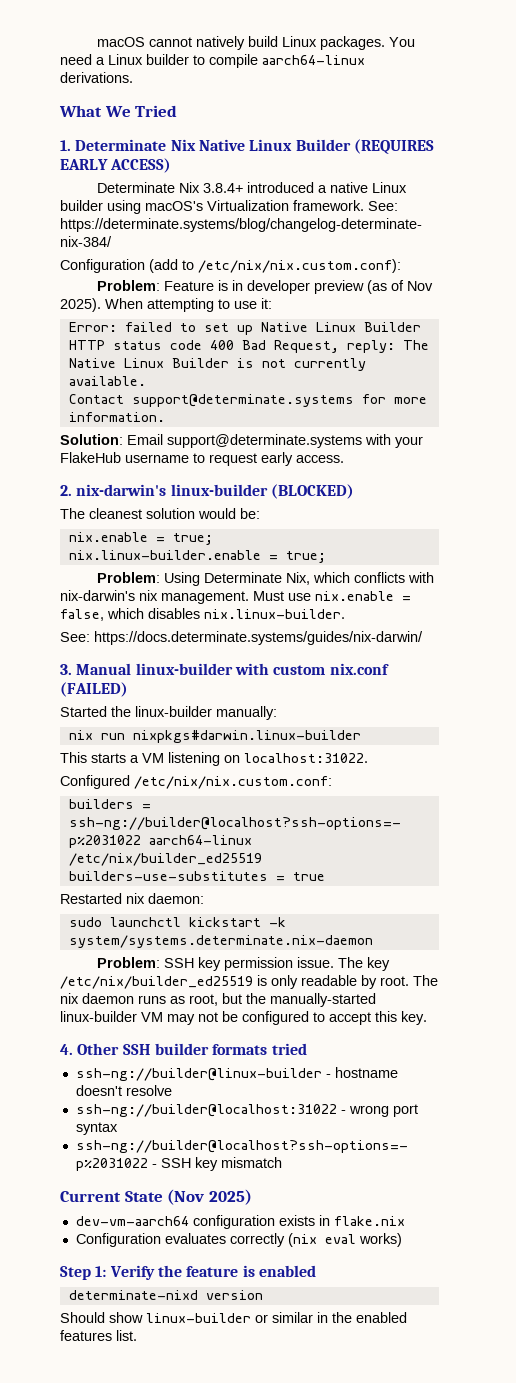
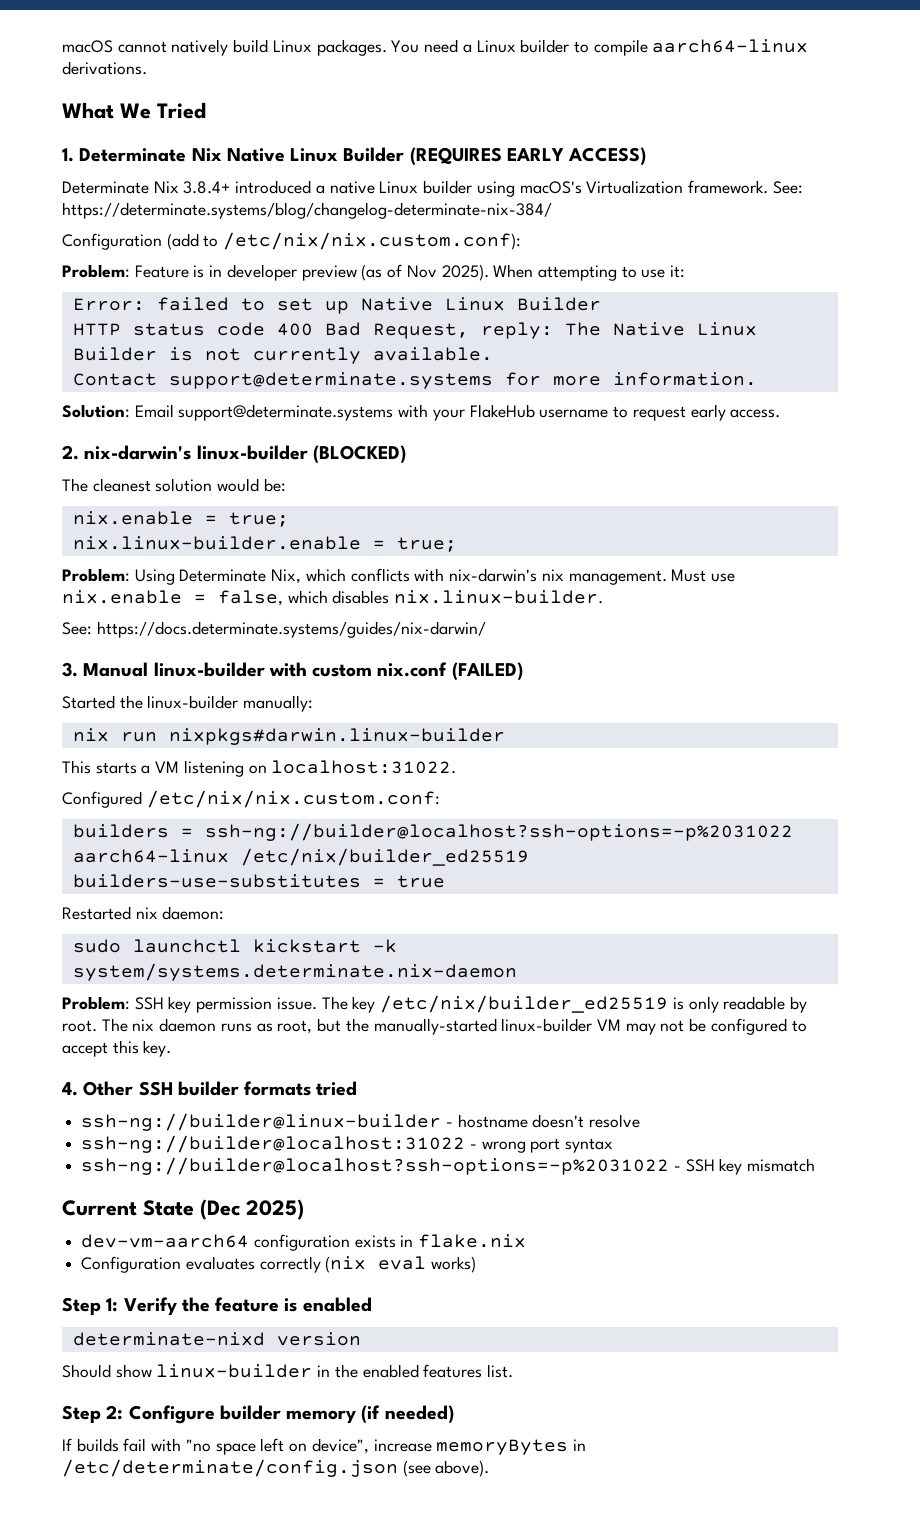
- Current State (Nov 2025)
+ Current State (Dec 2025)
- Should show linux-builder or similar in the enabled features list.
+ Should show linux-builder in the enabled features list.
+ Step 2: Configure builder memory (if needed)
+ If builds fail with "no space left on device", increase memoryBytes in /etc/determinate/config.json (see above).

